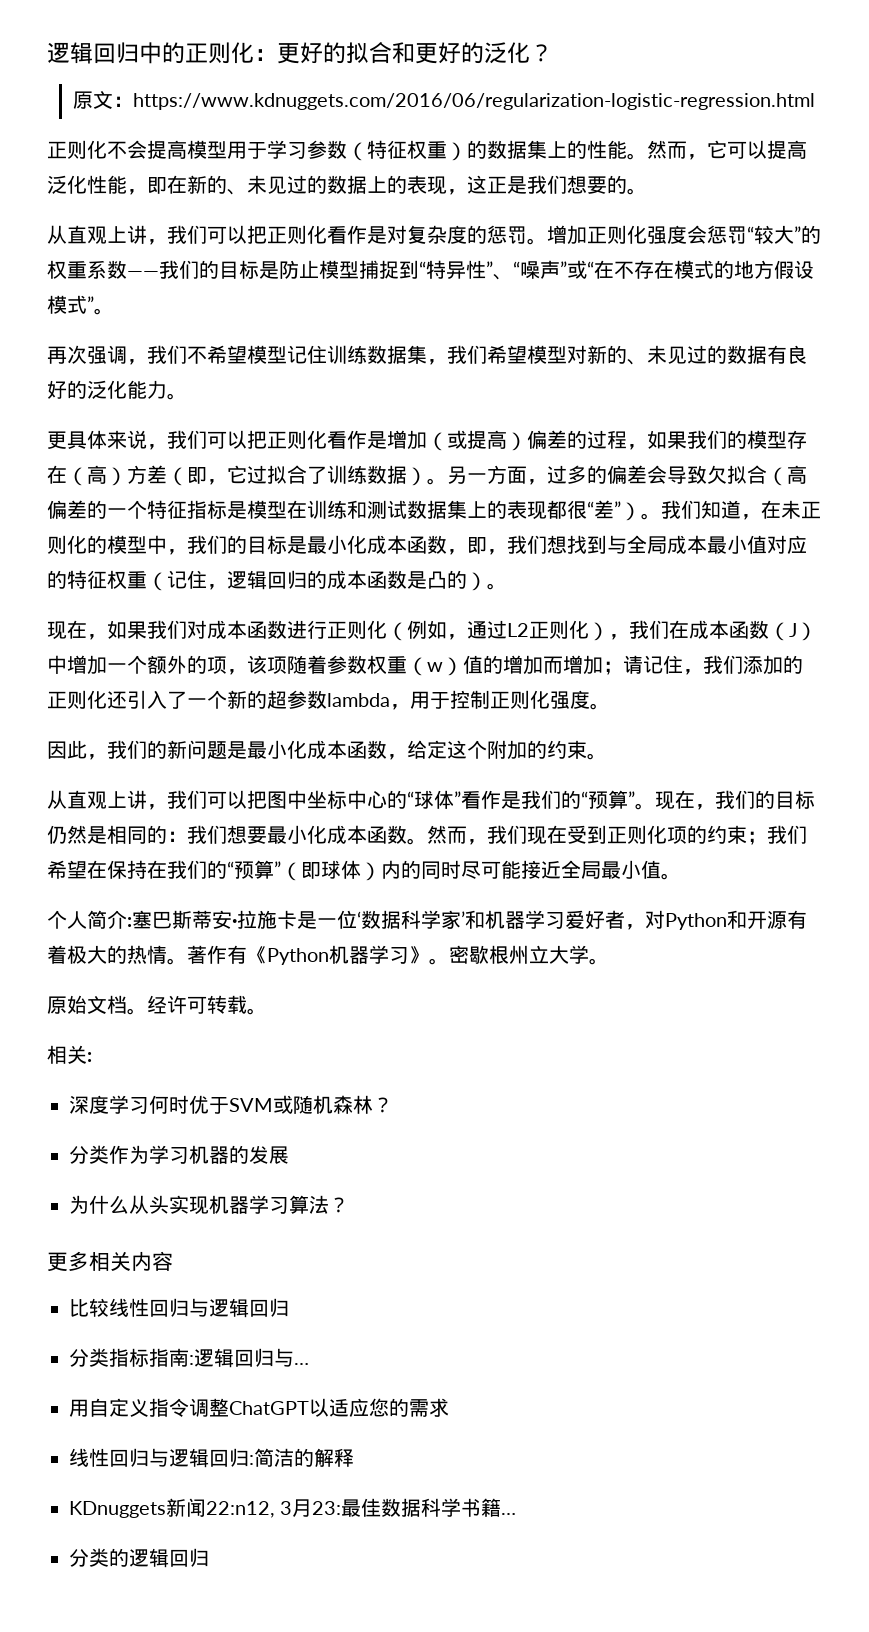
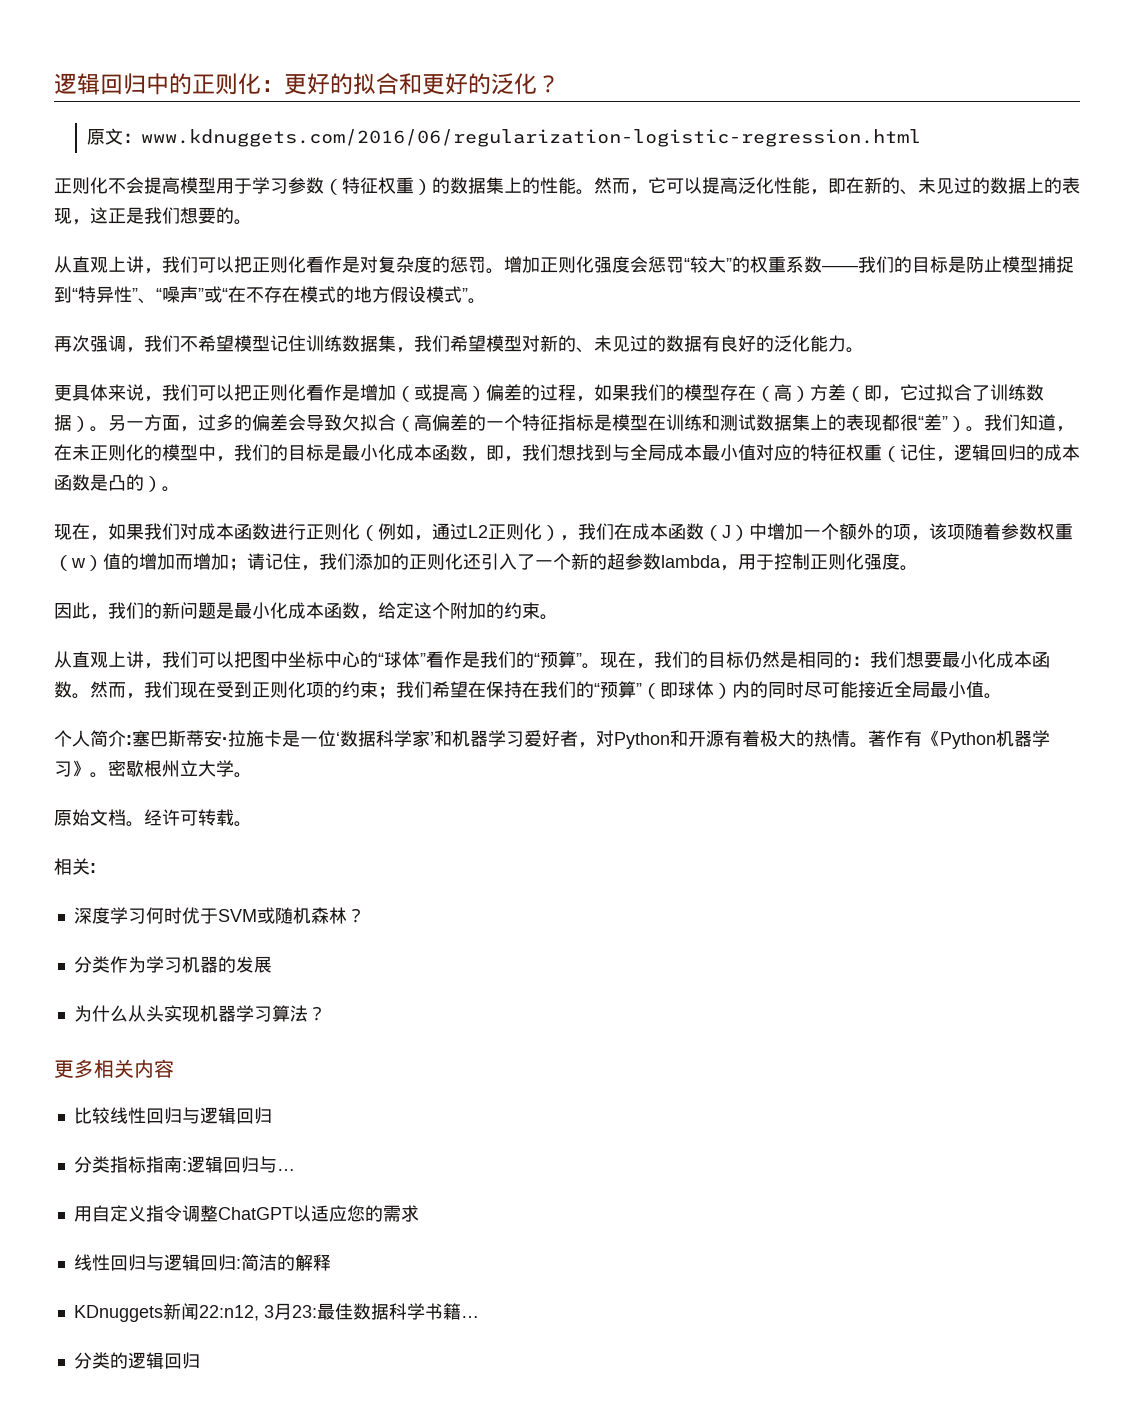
- 原文：https://www.kdnuggets.com/2016/06/regularization-logistic-regression.html
+ 原文：www.kdnuggets.com/2016/06/regularization-logistic-regression.html

